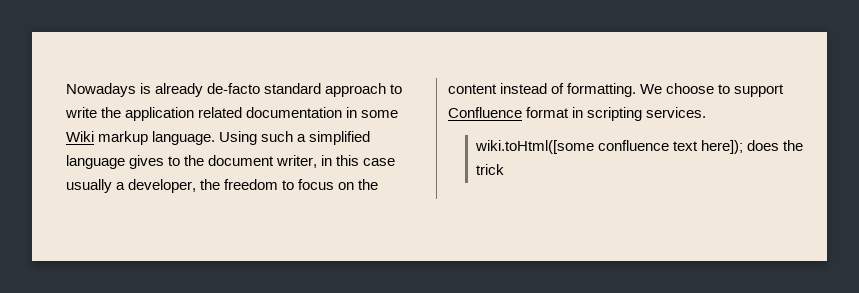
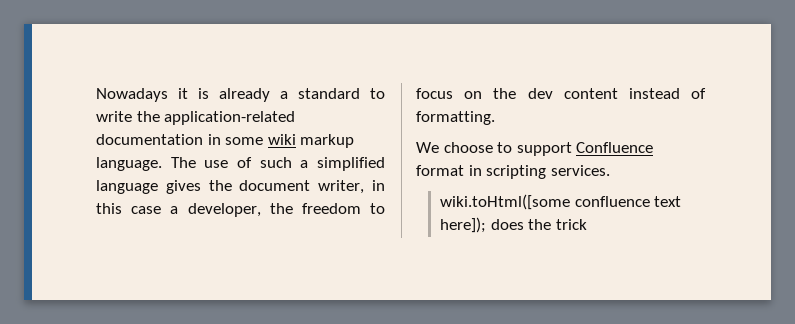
- Nowadays is already de-facto standard approach to write the application related documentation in some Wiki markup language.
+ Nowadays it is already a standard to write the application-related documentation in some wiki markup language.
- Using such a simplified language gives to the document writer, in this case usually a developer, the freedom to focus on the content instead of formatting. We choose to support Confluence format in scripting services.
+ The use of such a simplified language gives the document writer, in this case a developer, the freedom to focus on the dev content instead of formatting.
+ We choose to support Confluence format in scripting services.

